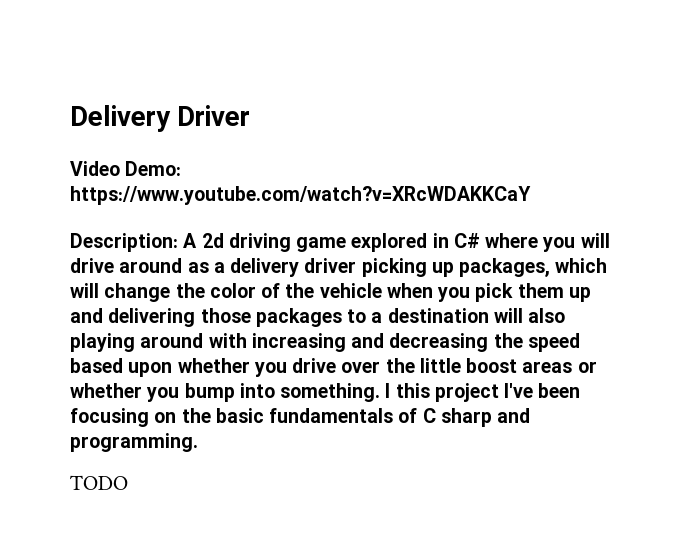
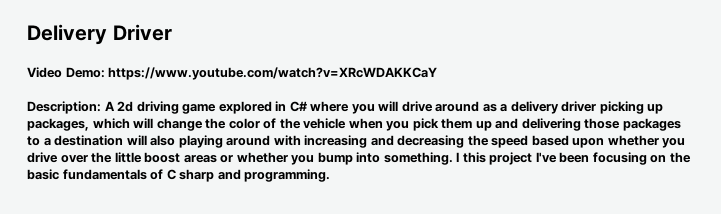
- TODO

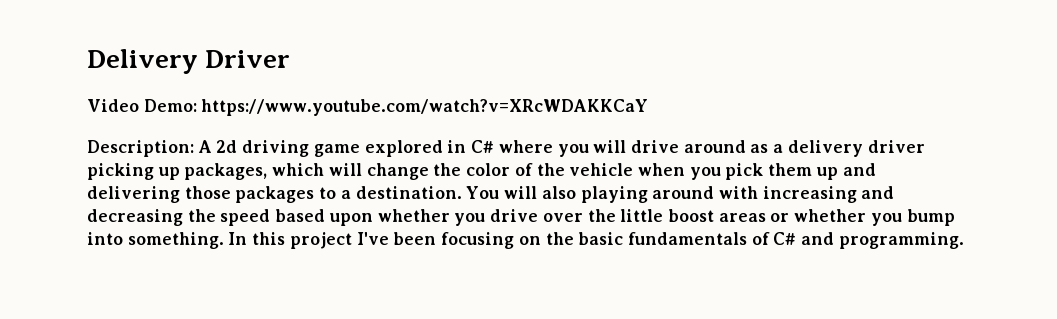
- A 2d driving game explored in C# where you will drive around as a delivery driver picking up packages, which will change the color of the vehicle when you pick them up and delivering those packages to a destination will also playing around with increasing and decreasing the speed based upon whether you drive over the little boost areas or whether you bump into something.
+ A 2d driving game explored in C# where you will drive around as a delivery driver picking up packages, which will change the color of the vehicle when you pick them up and delivering those packages to a destination. You will also playing around with increasing and decreasing the speed based upon whether you drive over the little boost areas or whether you bump into something.
- I this project I've been focusing on the basic fundamentals of C sharp and programming.
+ In this project I've been focusing on the basic fundamentals of C# and programming.

